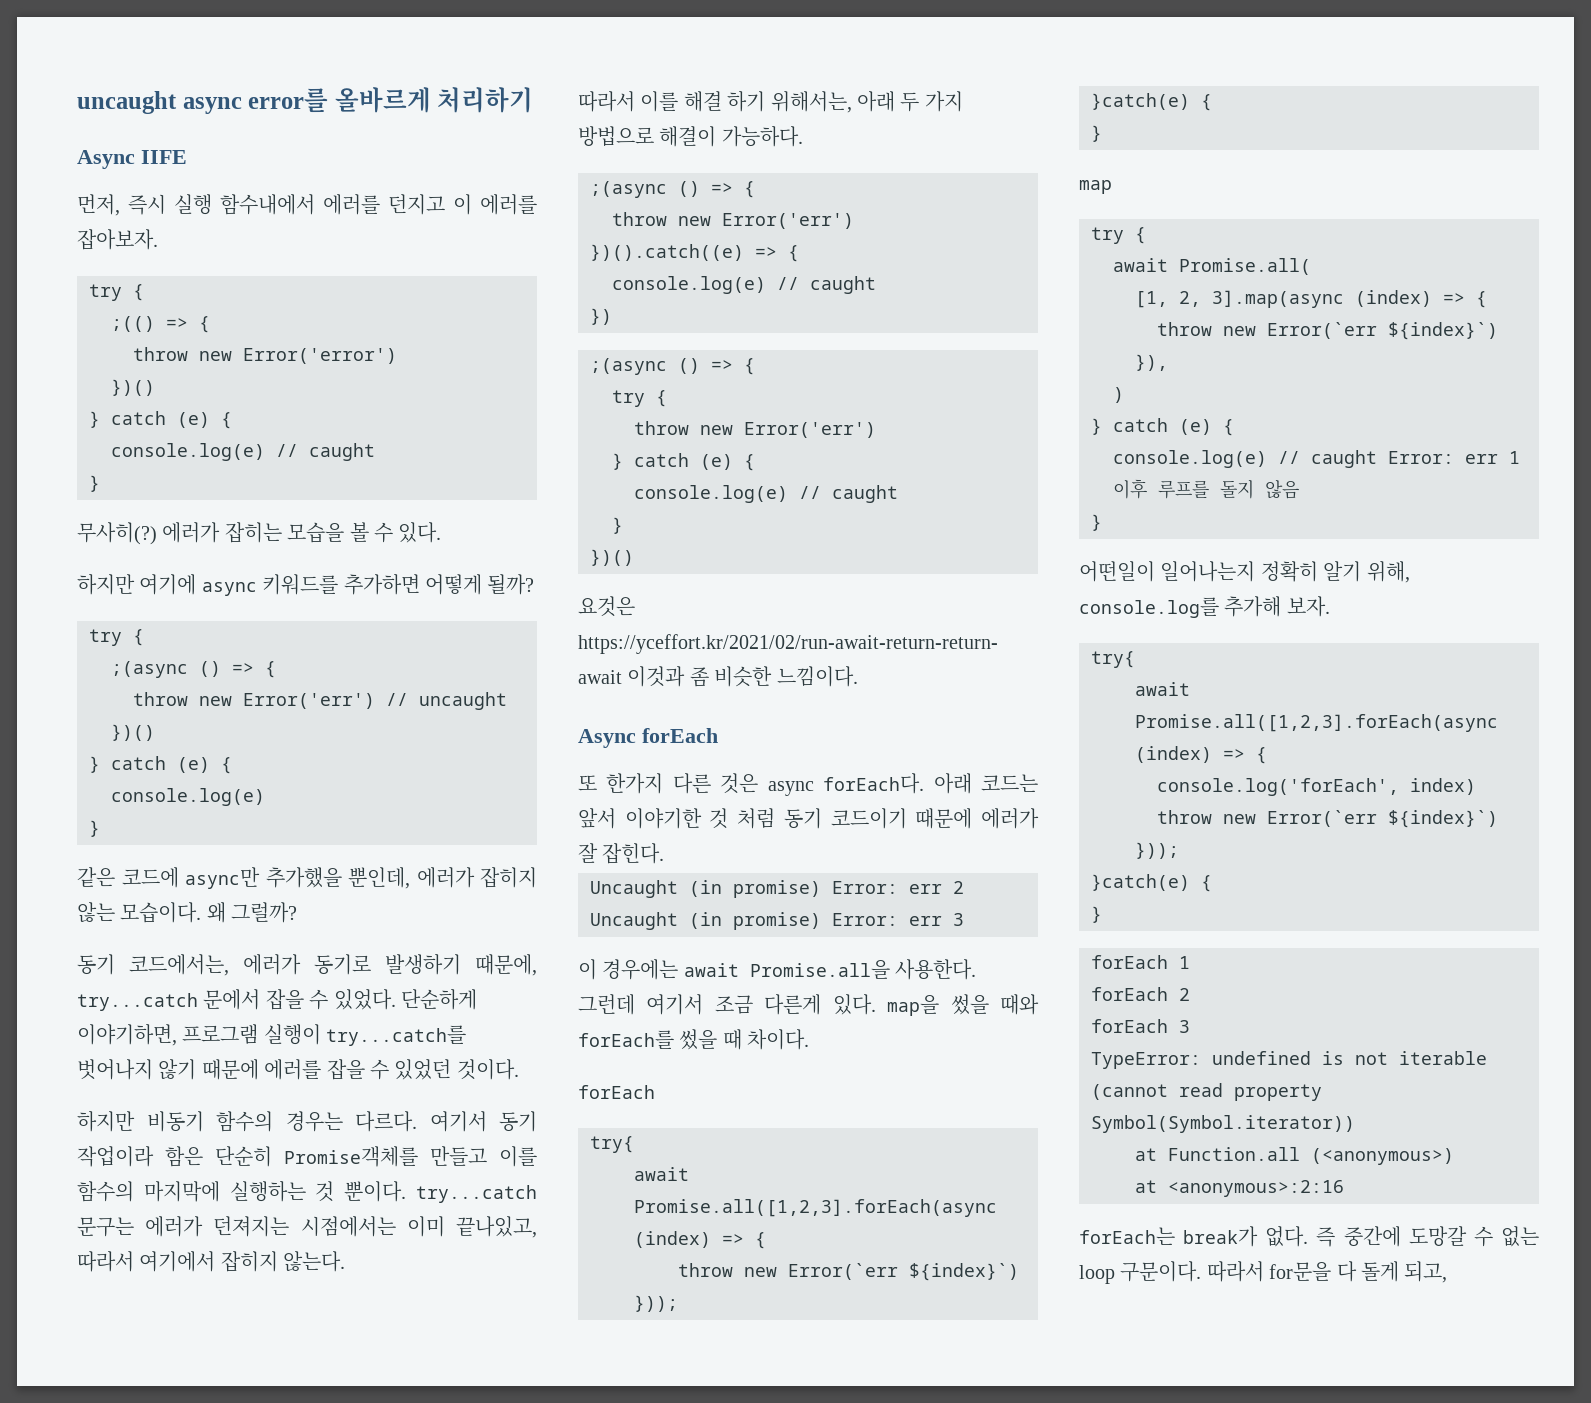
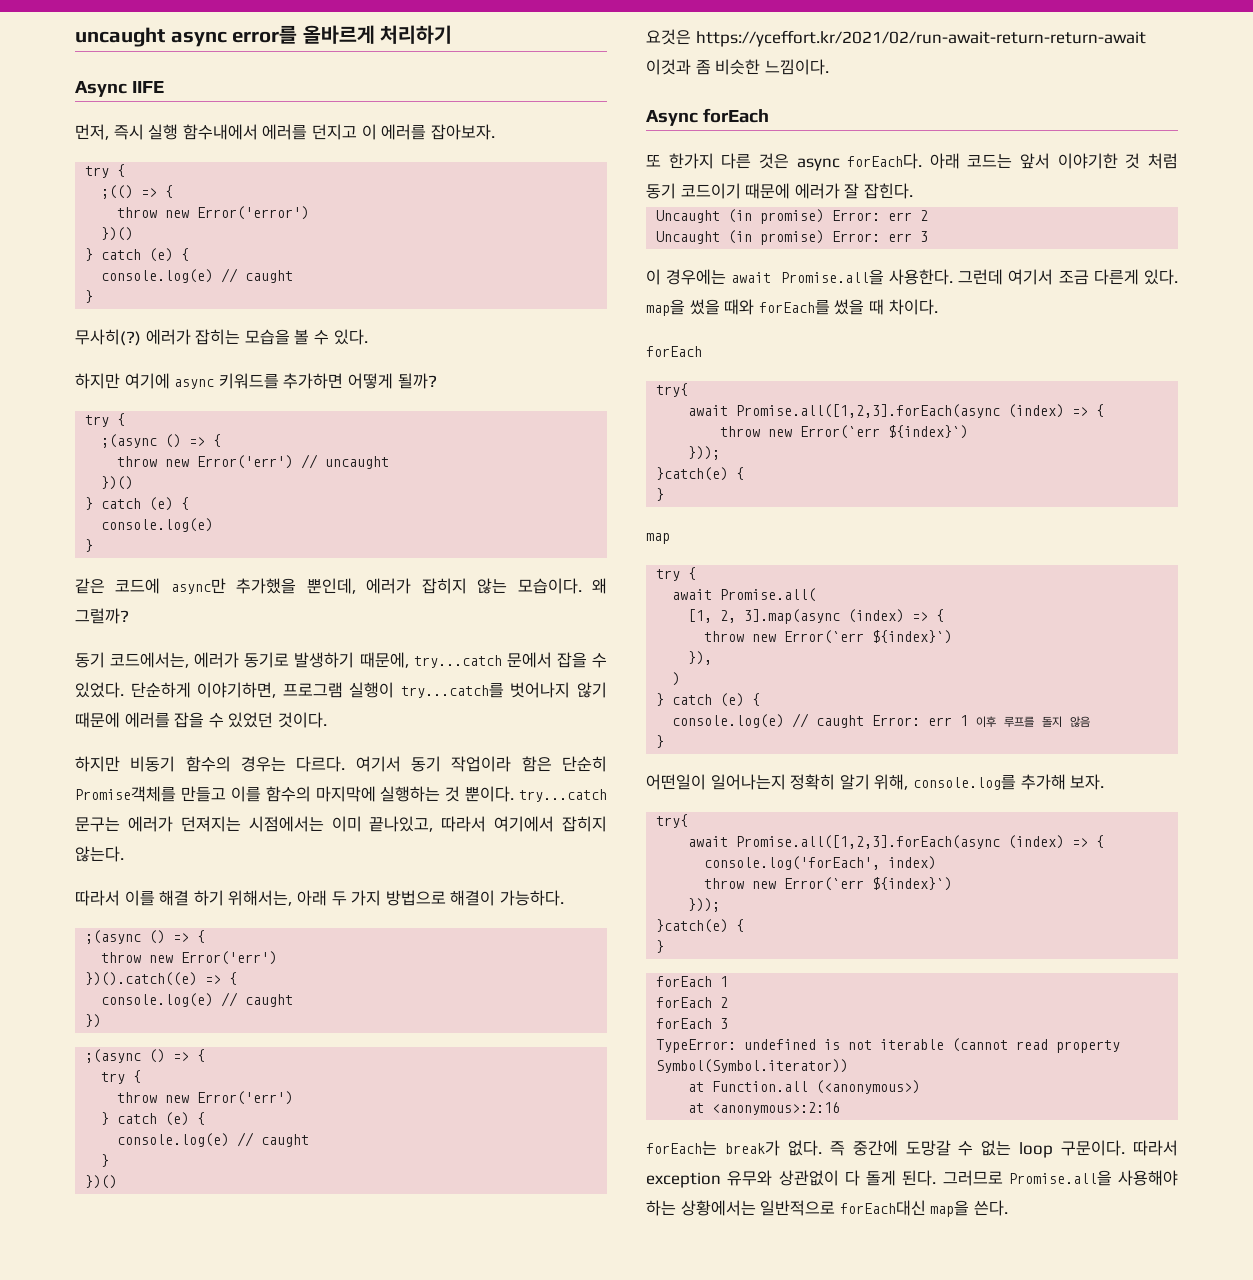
- 따라서 for문을 다 돌게 되고,
+ 따라서 exception 유무와 상관없이 다 돌게 된다. 그러므로 Promise.all을 사용해야 하는 상황에서는 일반적으로 forEach대신 map을 쓴다.

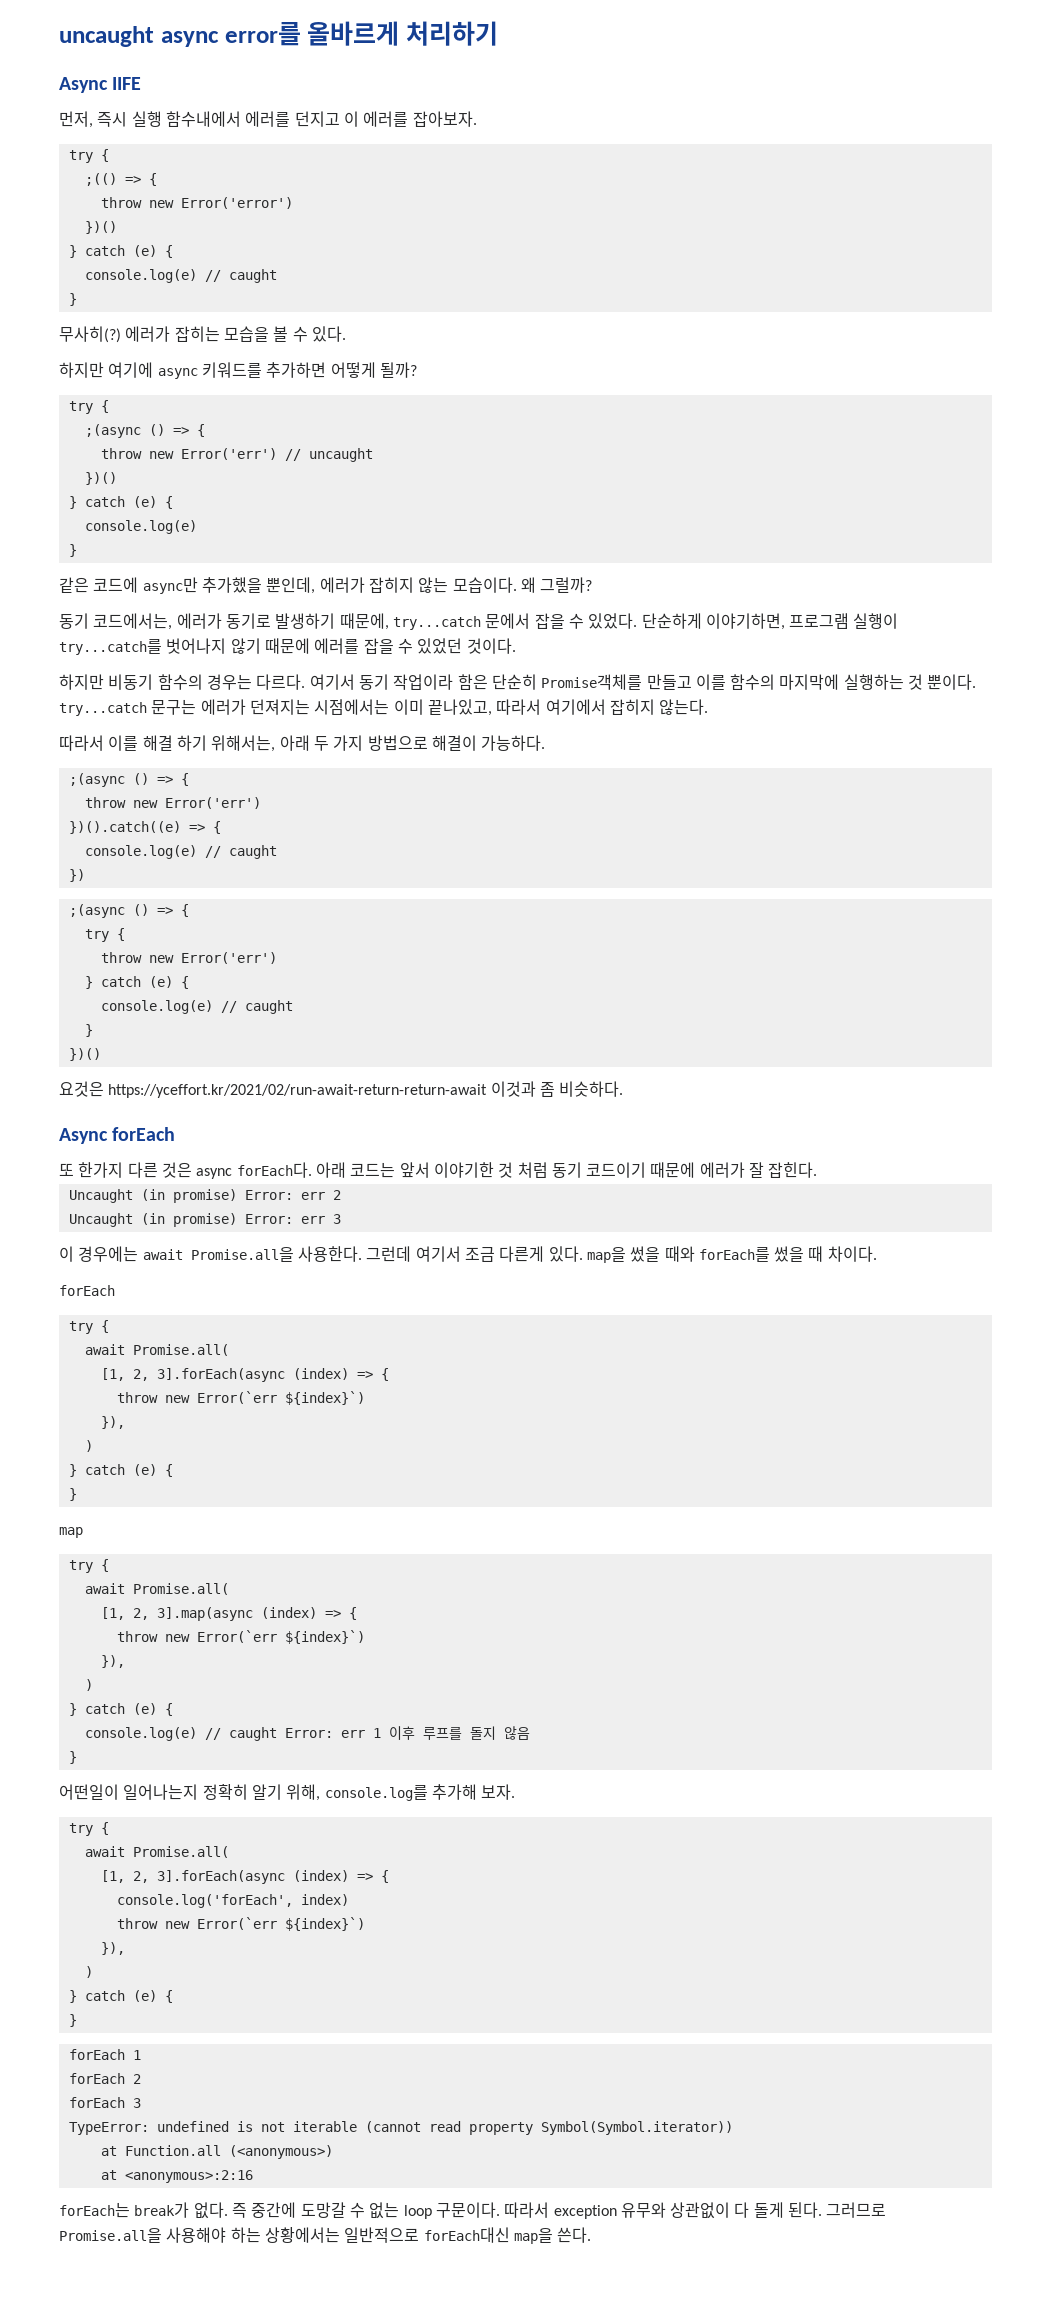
- 요것은 https://yceffort.kr/2021/02/run-await-return-return-await 이것과 좀 비슷한 느낌이다.
+ 요것은 https://yceffort.kr/2021/02/run-await-return-return-await 이것과 좀 비슷하다.
  그런데 여기서 조금 다른게 있다. map을 썼을 때와 forEach를 썼을 때 차이다.
  forEach
- try{
- await Promise.all([1,2,3].forEach(async (index) => {
+ try {
+ await Promise.all(
+ [1, 2, 3].forEach(async (index) => {
  throw new Error(`err ${index}`)
- }));
- }catch(e) {
+ }),
+ )
+ } catch (e) {
  어떤일이 일어나는지 정확히 알기 위해, console.log를 추가해 보자.
- try{
- await Promise.all([1,2,3].forEach(async (index) => {
+ try {
+ await Promise.all(
+ [1, 2, 3].forEach(async (index) => {
  console.log('forEach', index)
  throw new Error(`err ${index}`)
- }));
- }catch(e) {
+ }),
+ )
+ } catch (e) {

